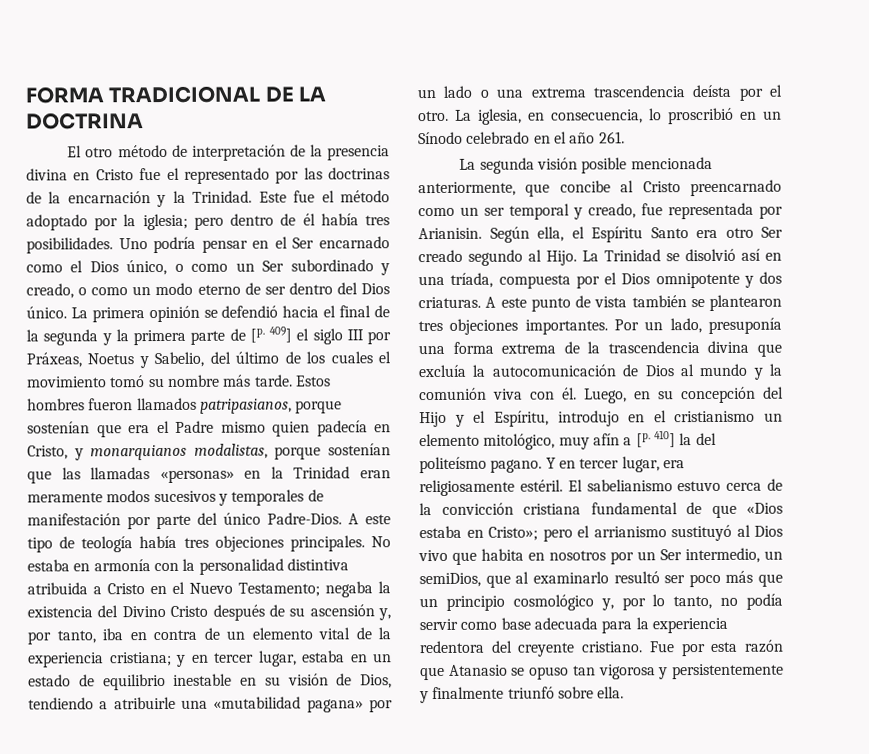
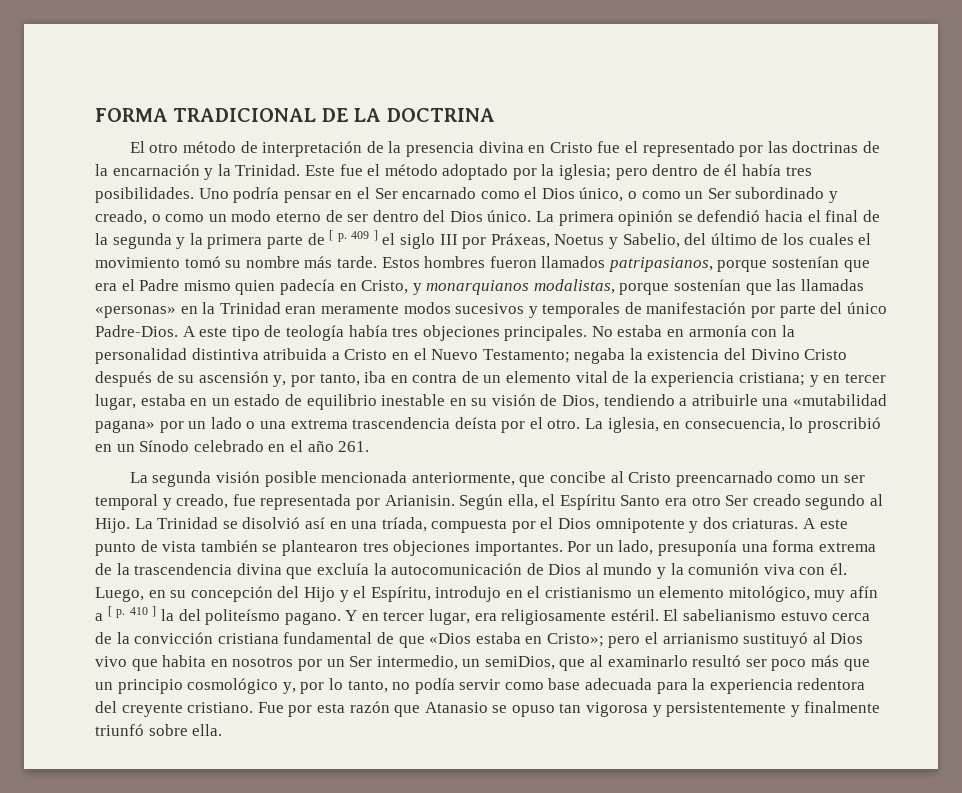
- La primera opinión se defendió hacia el final de la segunda y la primera parte de [p. 409] el siglo III por Práxeas, Noetus y Sabelio, del último de los cuales el movimiento tomó su nombre más tarde.
+ La primera opinión se defendió hacia el final de la segunda y la primera parte de [ p. 409 ] el siglo III por Práxeas, Noetus y Sabelio, del último de los cuales el movimiento tomó su nombre más tarde.
- Luego, en su concepción del Hijo y el Espíritu, introdujo en el cristianismo un elemento mitológico, muy afín a [p. 410] la del politeísmo pagano.
+ Luego, en su concepción del Hijo y el Espíritu, introdujo en el cristianismo un elemento mitológico, muy afín a [ p. 410 ] la del politeísmo pagano.

